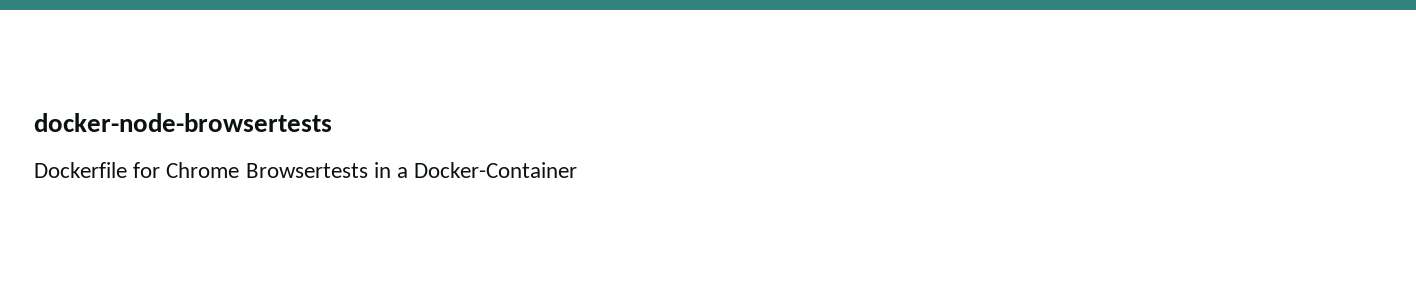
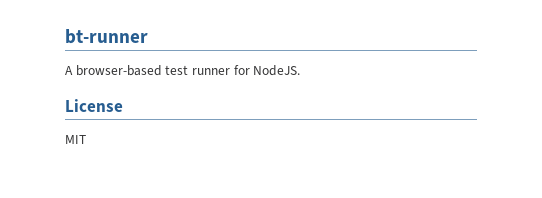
- docker-node-browsertests
- Dockerfile for Chrome Browsertests in a Docker-Container
+ bt-runner
+ A browser-based test runner for NodeJS.
+ License
+ MIT

